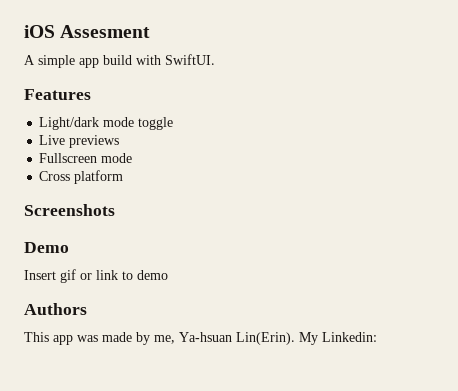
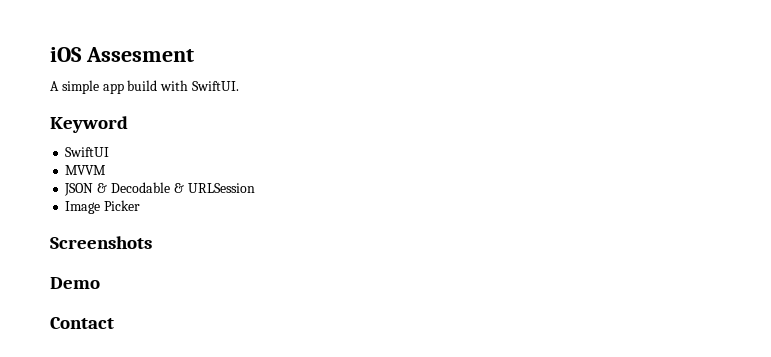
- Features
- Light/dark mode toggle
- Live previews
- Fullscreen mode
- Cross platform
+ Keyword
+ SwiftUI
+ MVVM
+ JSON & Decodable & URLSession
+ Image Picker
  Screenshots
  Demo
- Insert gif or link to demo
- Authors
- This app was made by me, Ya-hsuan Lin(Erin). My Linkedin:
+ Contact

